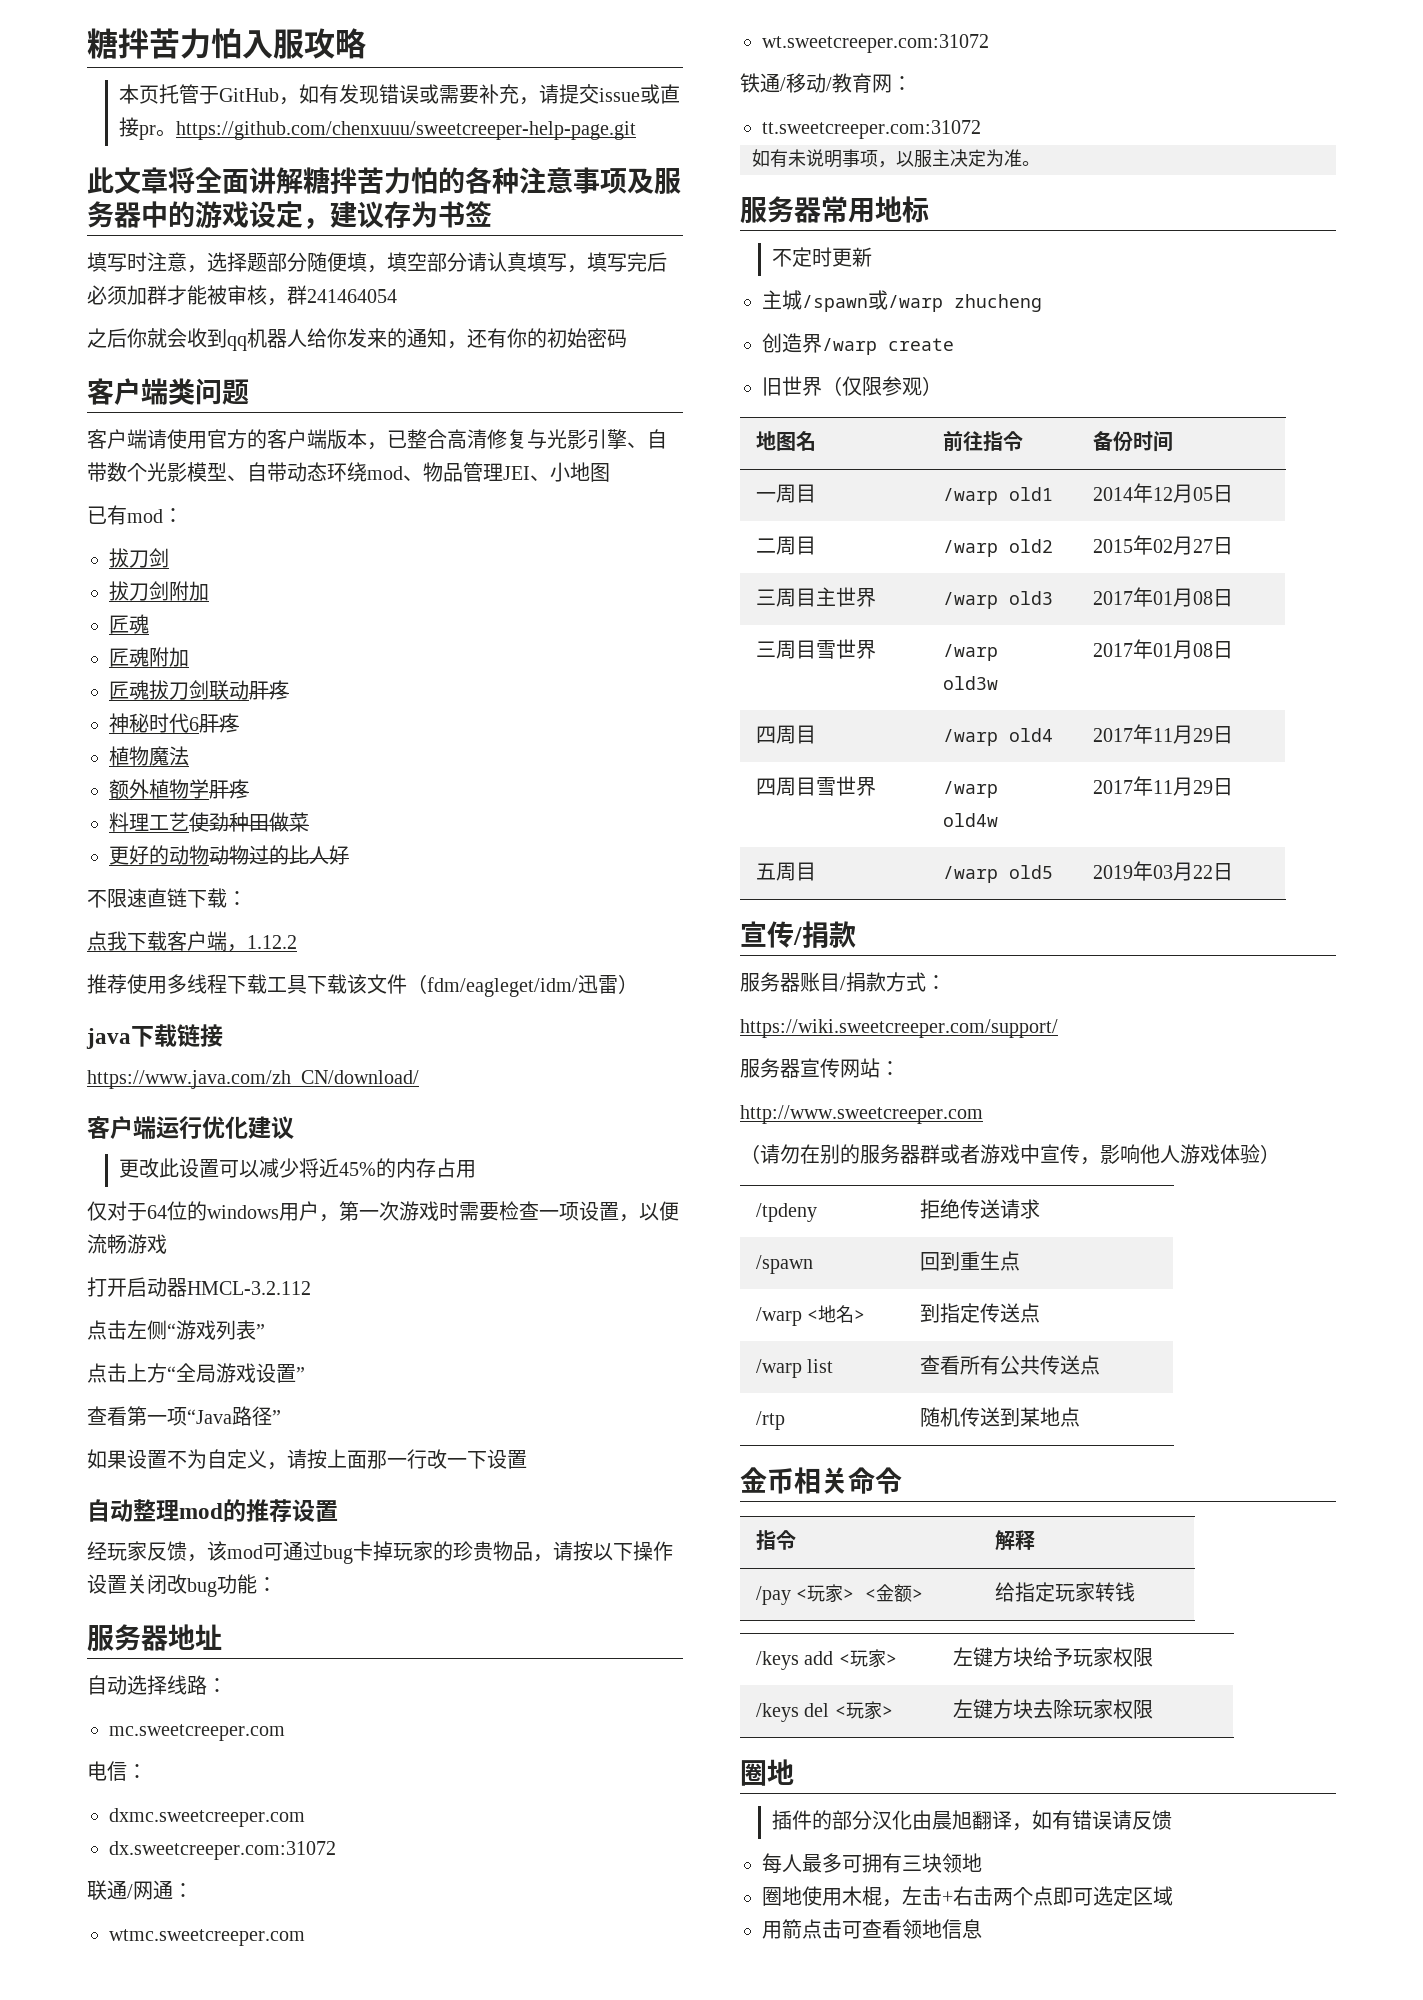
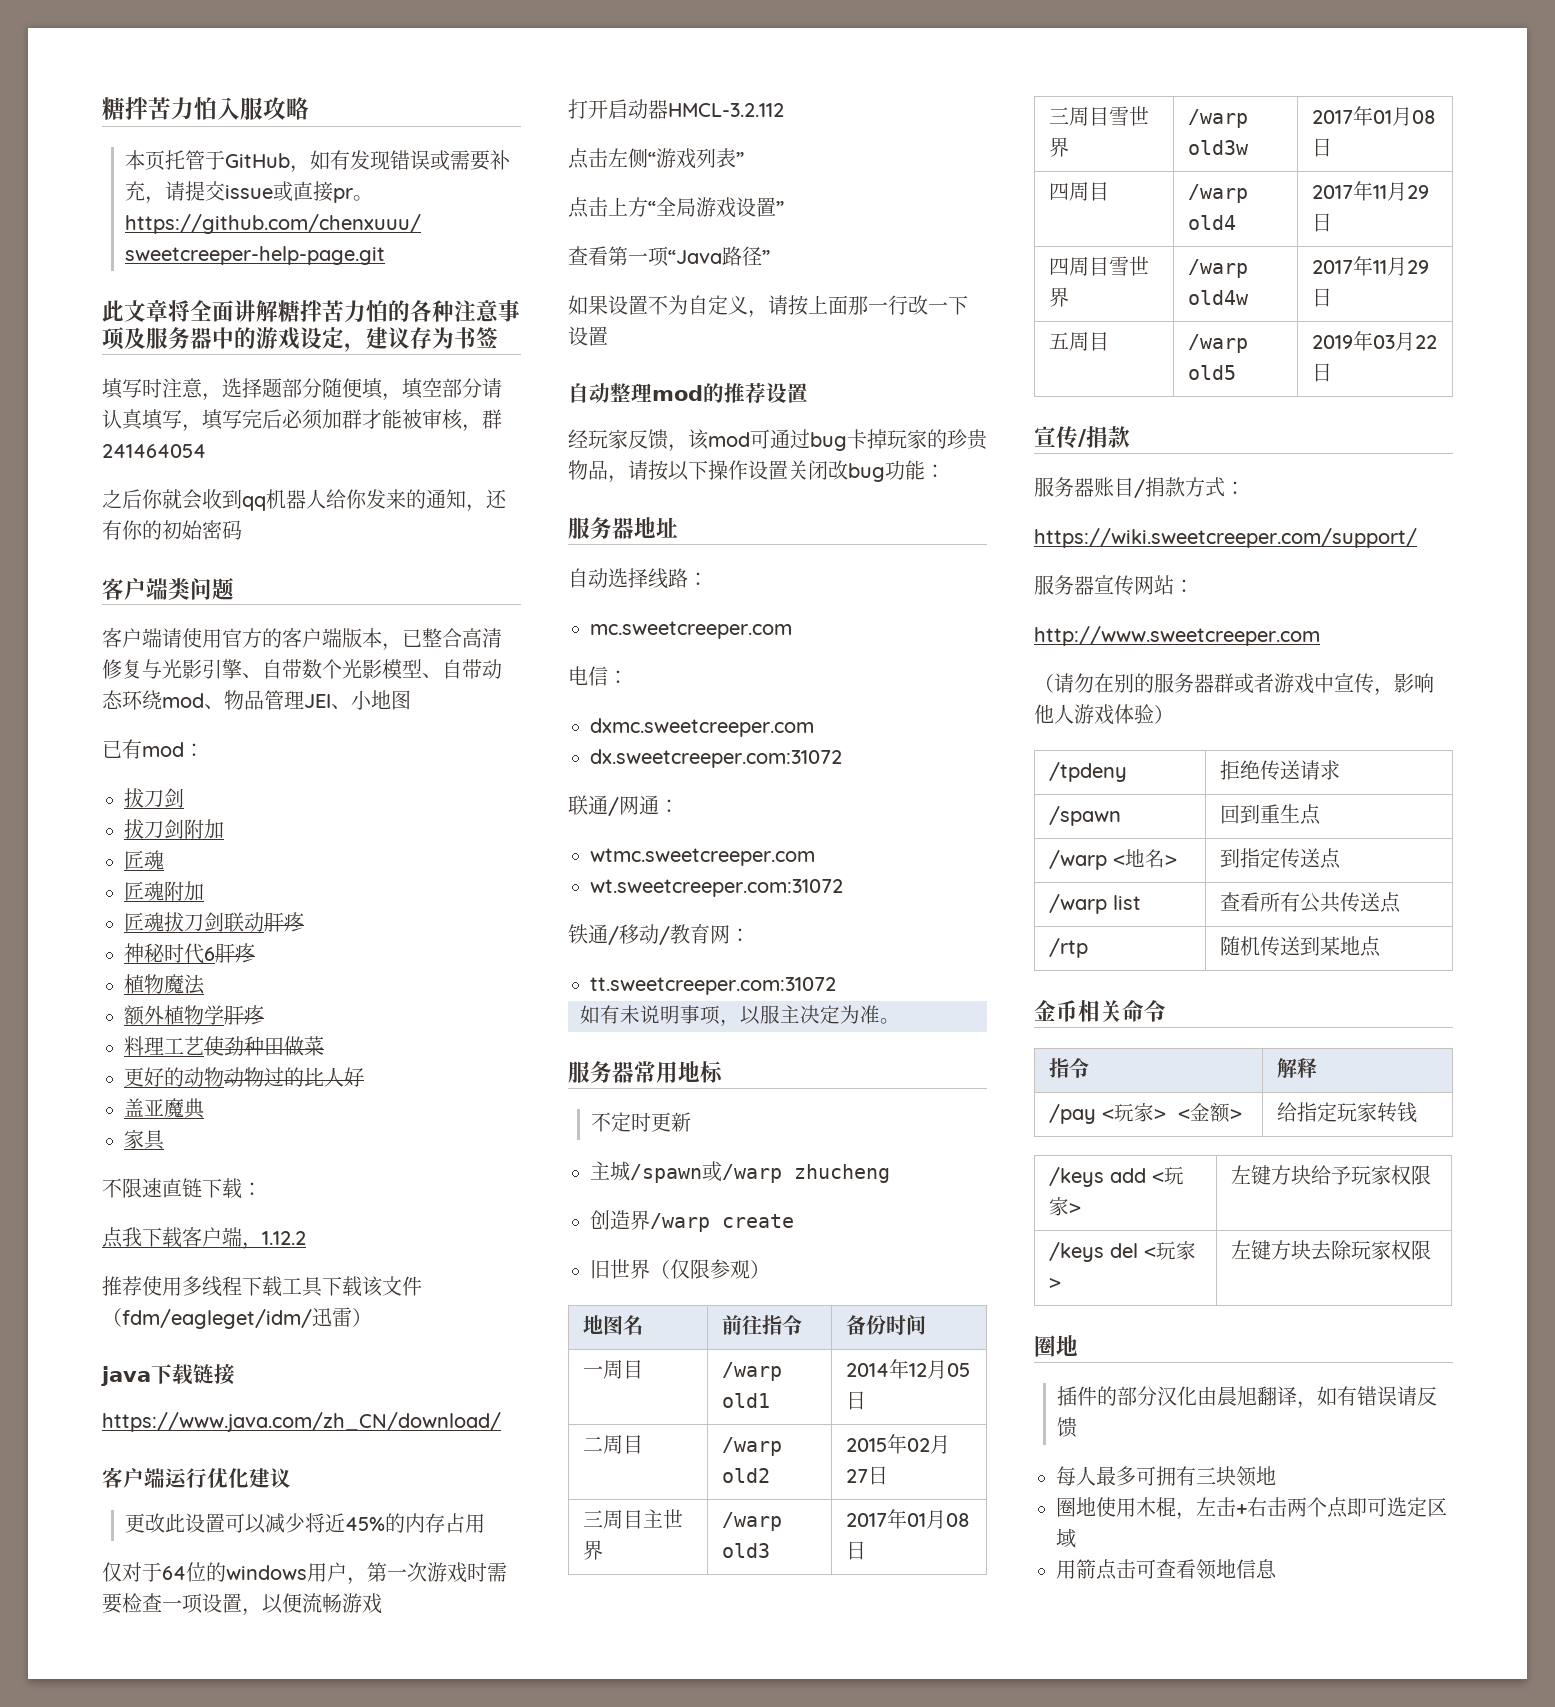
+ 盖亚魔典
+ 家具

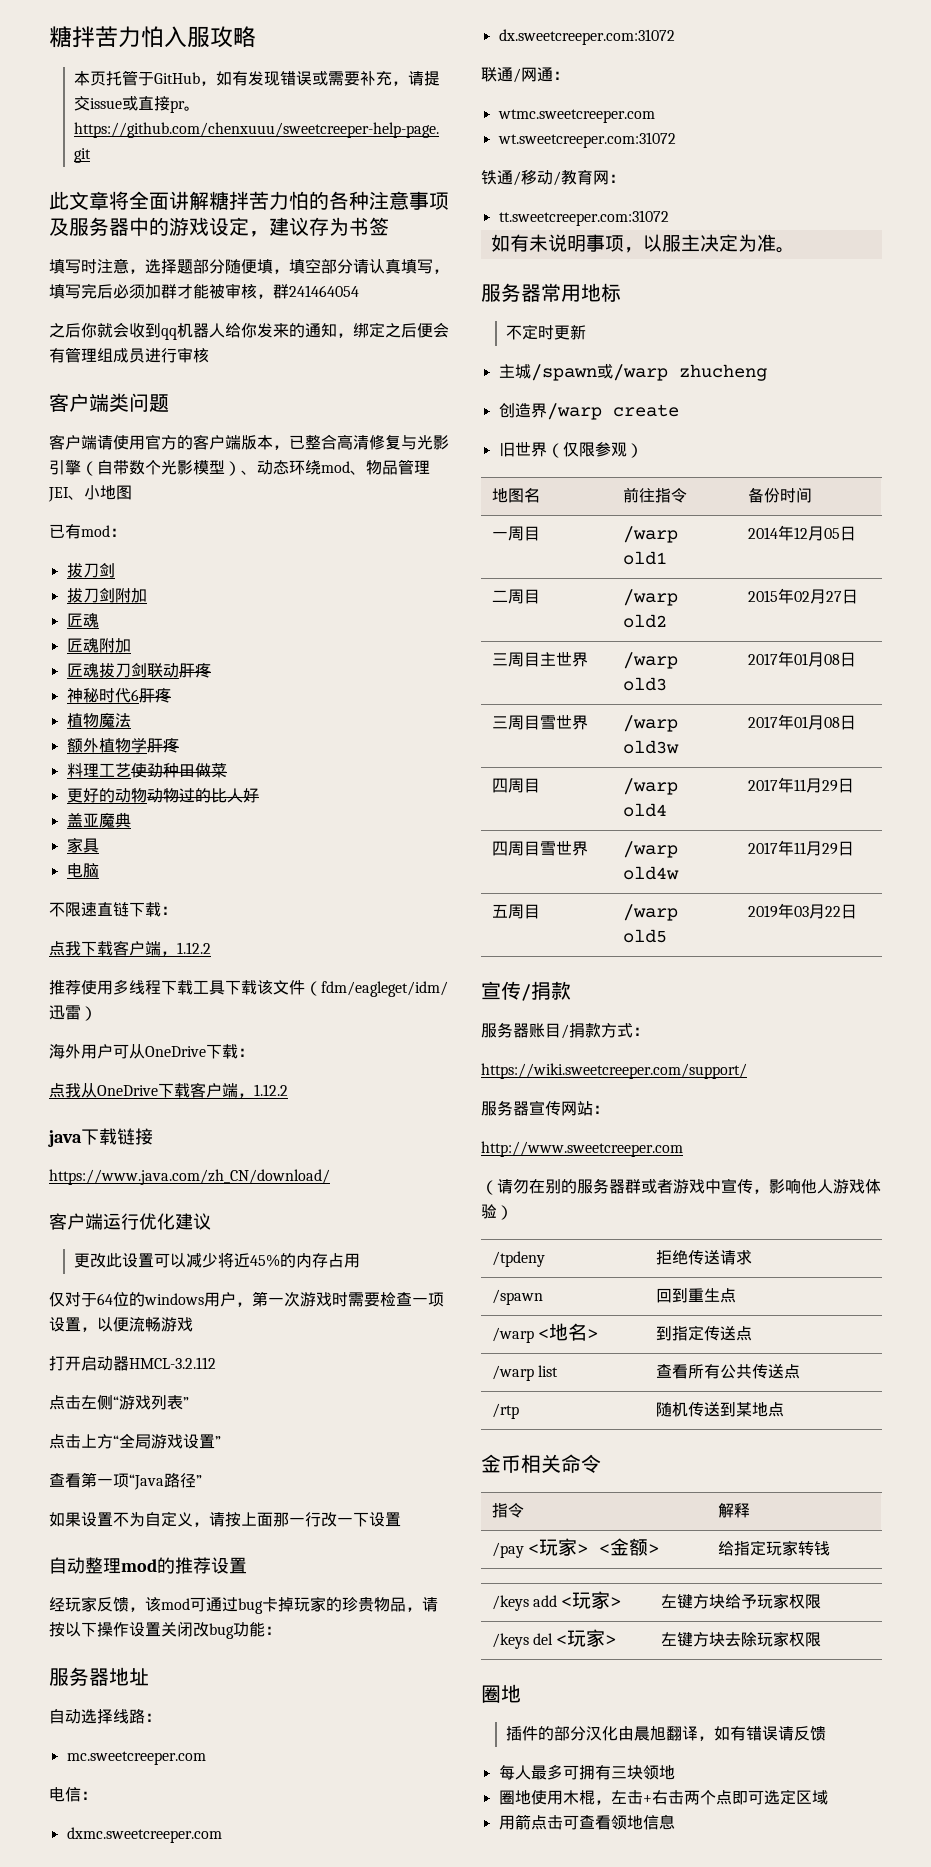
- 之后你就会收到qq机器人给你发来的通知，还有你的初始密码
+ 之后你就会收到qq机器人给你发来的通知，绑定之后便会有管理组成员进行审核
- 客户端请使用官方的客户端版本，已整合高清修复与光影引擎、自带数个光影模型、自带动态环绕mod、物品管理JEI、小地图
+ 客户端请使用官方的客户端版本，已整合高清修复与光影引擎（自带数个光影模型）、动态环绕mod、物品管理JEI、小地图
+ 电脑
+ 海外用户可从OneDrive下载：
+ 点我从OneDrive下载客户端，1.12.2

